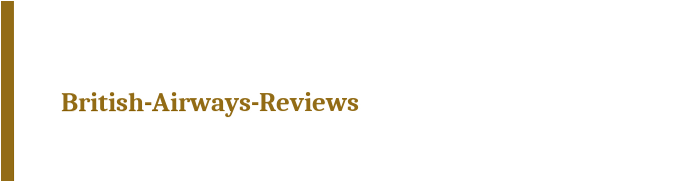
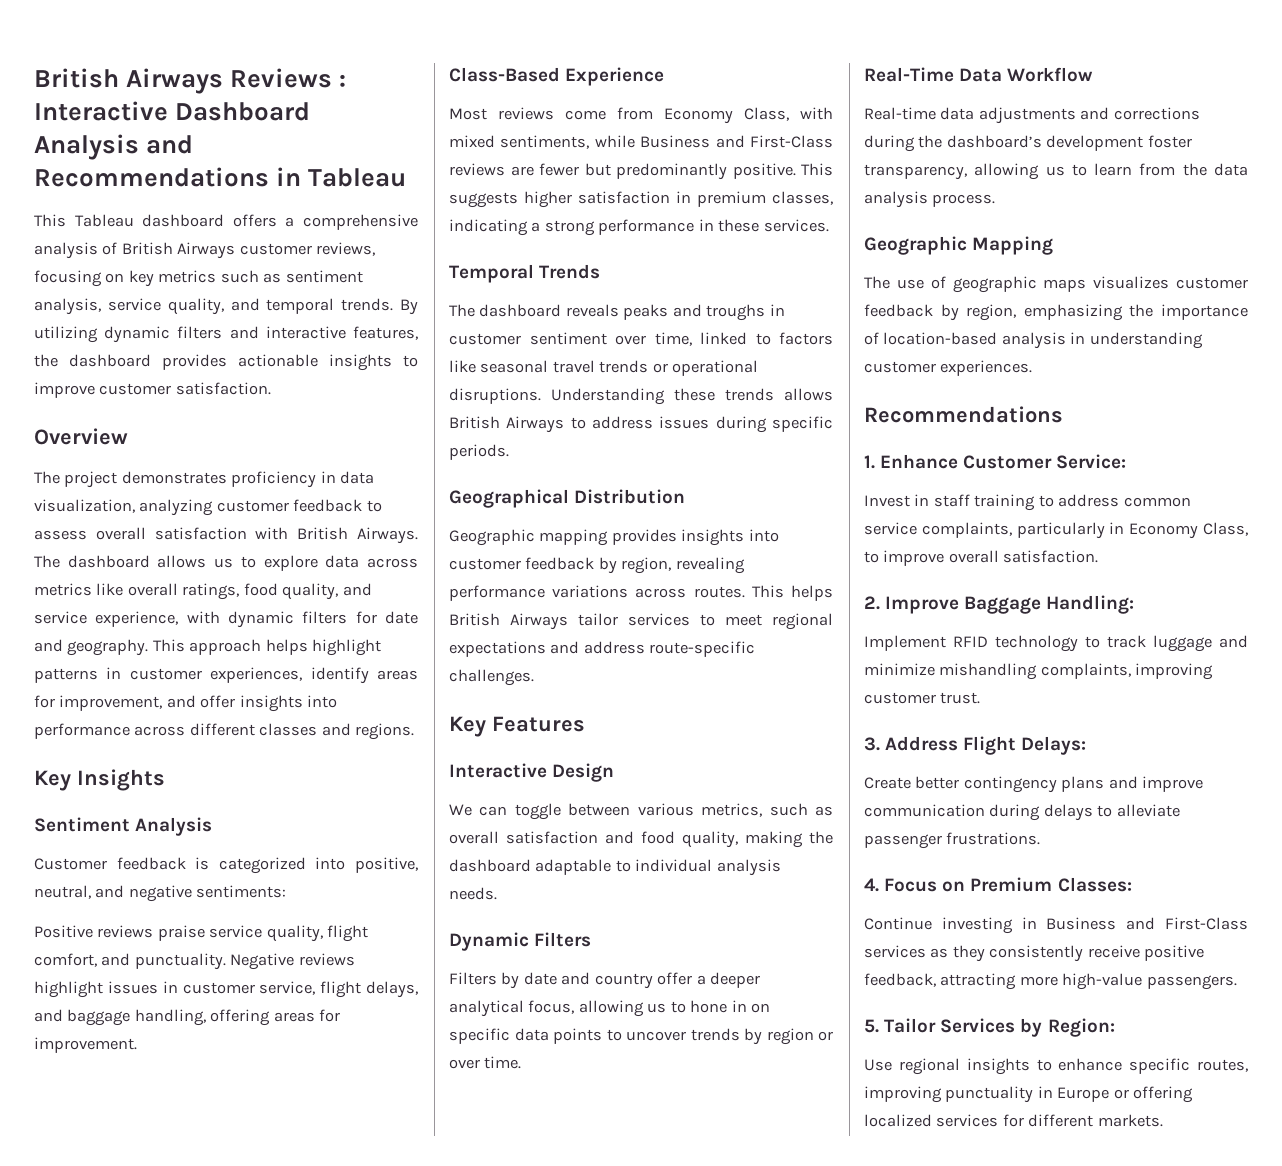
- British-Airways-Reviews
+ British Airways Reviews : Interactive Dashboard Analysis and Recommendations in Tableau
+ This Tableau dashboard offers a comprehensive analysis of British Airways customer reviews, focusing on key metrics such as sentiment analysis, service quality, and temporal trends. By utilizing dynamic filters and interactive features, the dashboard provides actionable insights to improve customer satisfaction.
+ Overview
+ The project demonstrates proficiency in data visualization, analyzing customer feedback to assess overall satisfaction with British Airways. The dashboard allows us to explore data across metrics like overall ratings, food quality, and service experience, with dynamic filters for date and geography. This approach helps highlight patterns in customer experiences, identify areas for improvement, and offer insights into performance across different classes and regions.
+ Key Insights
+ Sentiment Analysis
+ Customer feedback is categorized into positive, neutral, and negative sentiments:
+ Positive reviews praise service quality, flight comfort, and punctuality. Negative reviews highlight issues in customer service, flight delays, and baggage handling, offering areas for improvement.
+ Class-Based Experience
+ Most reviews come from Economy Class, with mixed sentiments, while Business and First-Class reviews are fewer but predominantly positive. This suggests higher satisfaction in premium classes, indicating a strong performance in these services.
+ Temporal Trends
+ The dashboard reveals peaks and troughs in customer sentiment over time, linked to factors like seasonal travel trends or operational disruptions. Understanding these trends allows British Airways to address issues during specific periods.
+ Geographical Distribution
+ Geographic mapping provides insights into customer feedback by region, revealing performance variations across routes. This helps British Airways tailor services to meet regional expectations and address route-specific challenges.
+ Key Features
+ Interactive Design
+ We can toggle between various metrics, such as overall satisfaction and food quality, making the dashboard adaptable to individual analysis needs.
+ Dynamic Filters
+ Filters by date and country offer a deeper analytical focus, allowing us to hone in on specific data points to uncover trends by region or over time.
+ Real-Time Data Workflow
+ Real-time data adjustments and corrections during the dashboard’s development foster transparency, allowing us to learn from the data analysis process.
+ Geographic Mapping
+ The use of geographic maps visualizes customer feedback by region, emphasizing the importance of location-based analysis in understanding customer experiences.
+ Recommendations
+ 1. Enhance Customer Service:
+ Invest in staff training to address common service complaints, particularly in Economy Class, to improve overall satisfaction.
+ 2. Improve Baggage Handling:
+ Implement RFID technology to track luggage and minimize mishandling complaints, improving customer trust.
+ 3. Address Flight Delays:
+ Create better contingency plans and improve communication during delays to alleviate passenger frustrations.
+ 4. Focus on Premium Classes:
+ Continue investing in Business and First-Class services as they consistently receive positive feedback, attracting more high-value passengers.
+ 5. Tailor Services by Region:
+ Use regional insights to enhance specific routes, improving punctuality in Europe or offering localized services for different markets.

